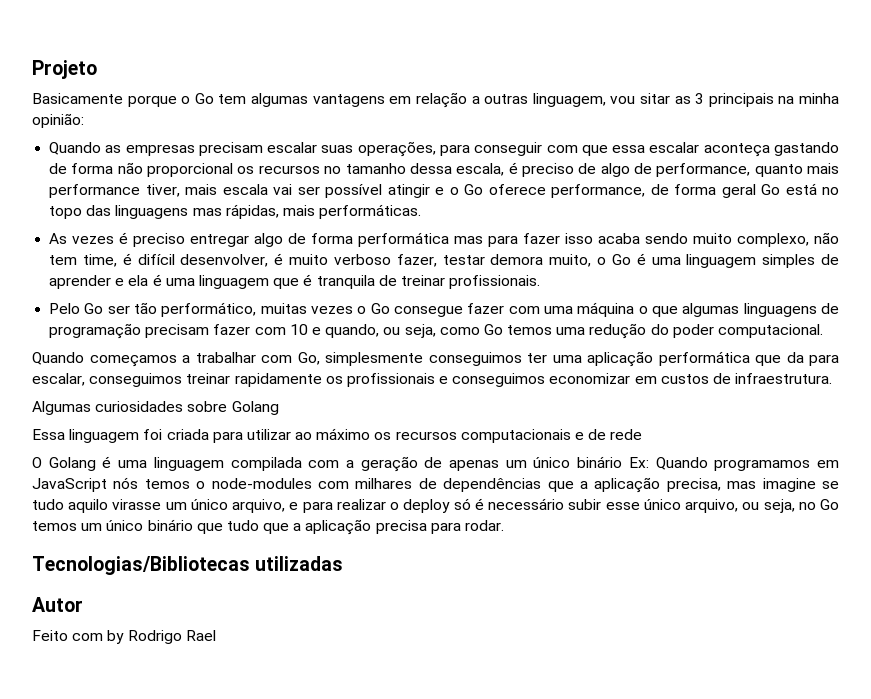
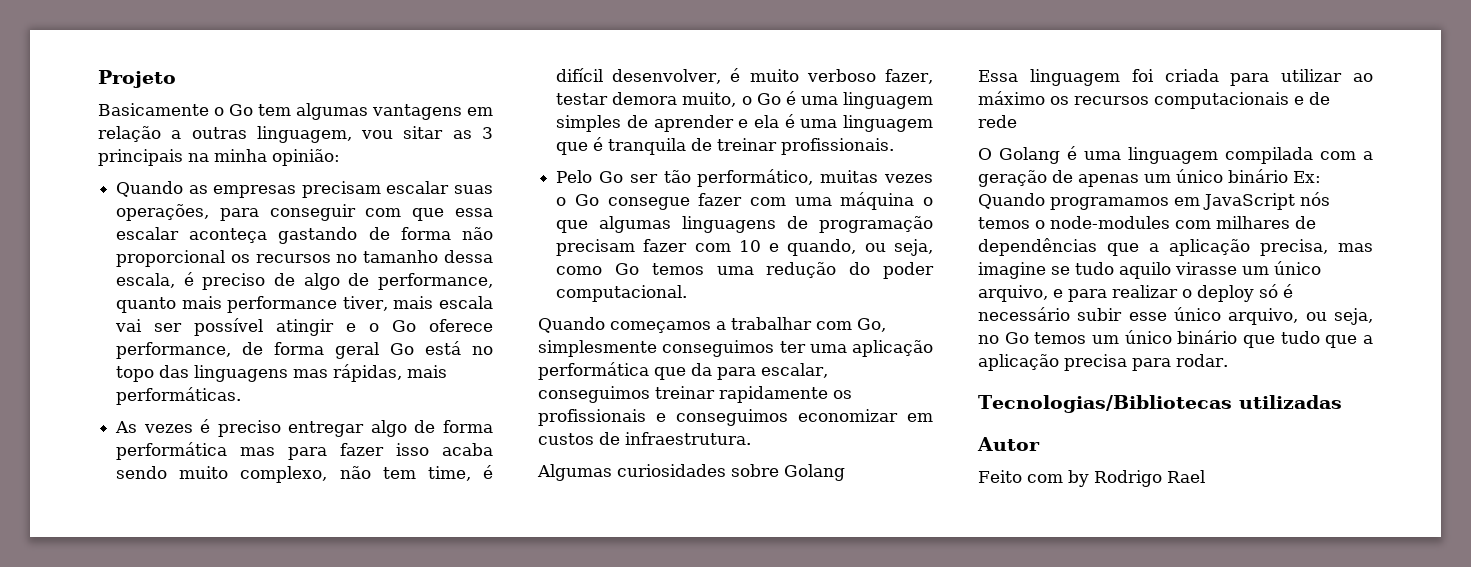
- Basicamente porque o Go tem algumas vantagens em relação a outras linguagem, vou sitar as 3 principais na minha opinião:
+ Basicamente o Go tem algumas vantagens em relação a outras linguagem, vou sitar as 3 principais na minha opinião:

